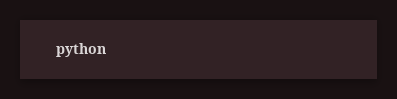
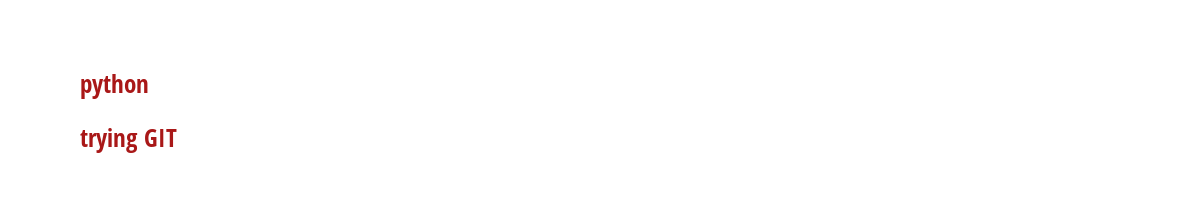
+ trying GIT

